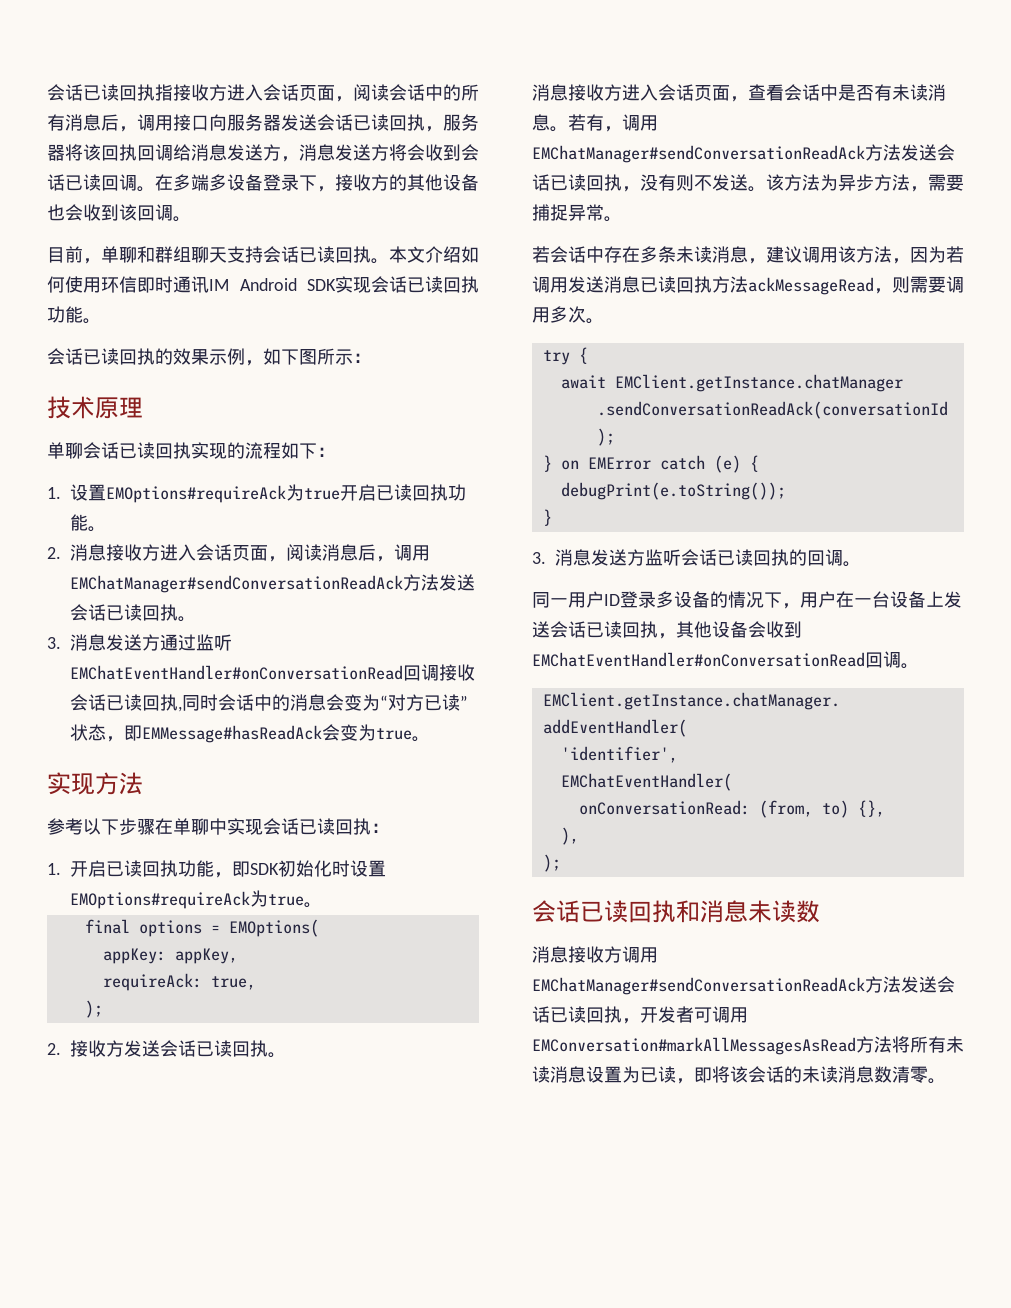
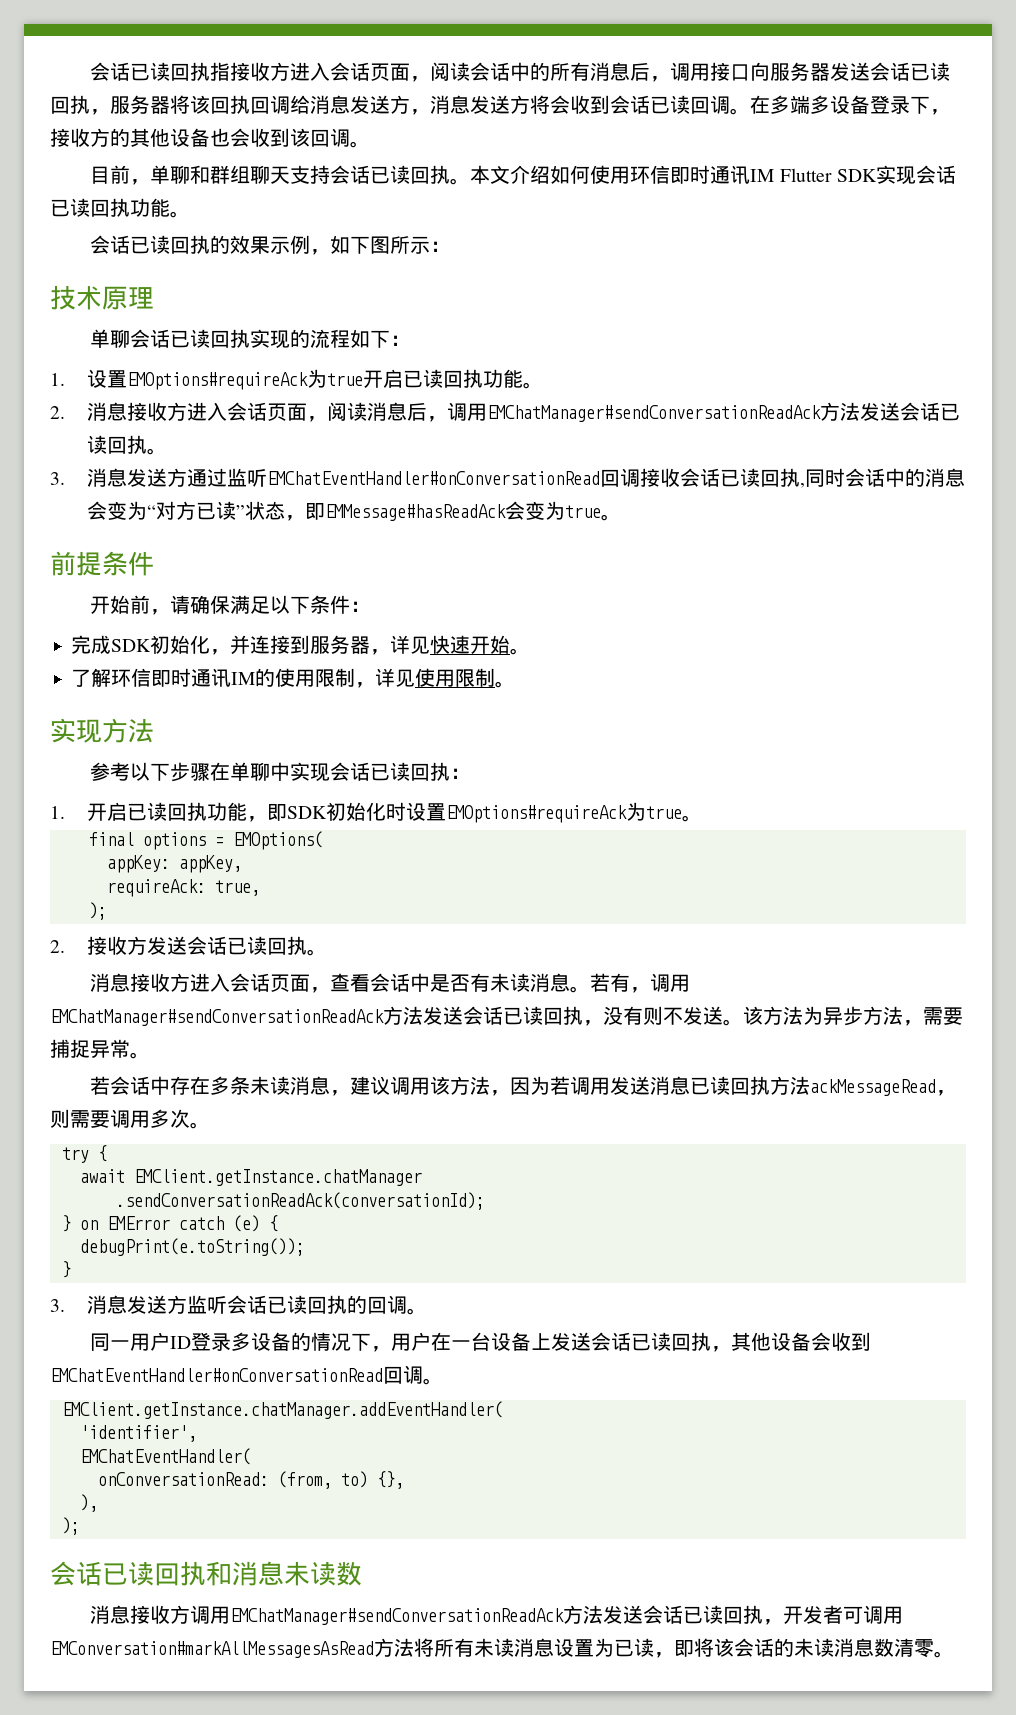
- 本文介绍如何使用环信即时通讯IM Android SDK实现会话已读回执功能。
+ 本文介绍如何使用环信即时通讯IM Flutter SDK实现会话已读回执功能。
+ 前提条件
+ 开始前，请确保满足以下条件：
+ 完成SDK初始化，并连接到服务器，详见快速开始。
+ 了解环信即时通讯IM的使用限制，详见使用限制。

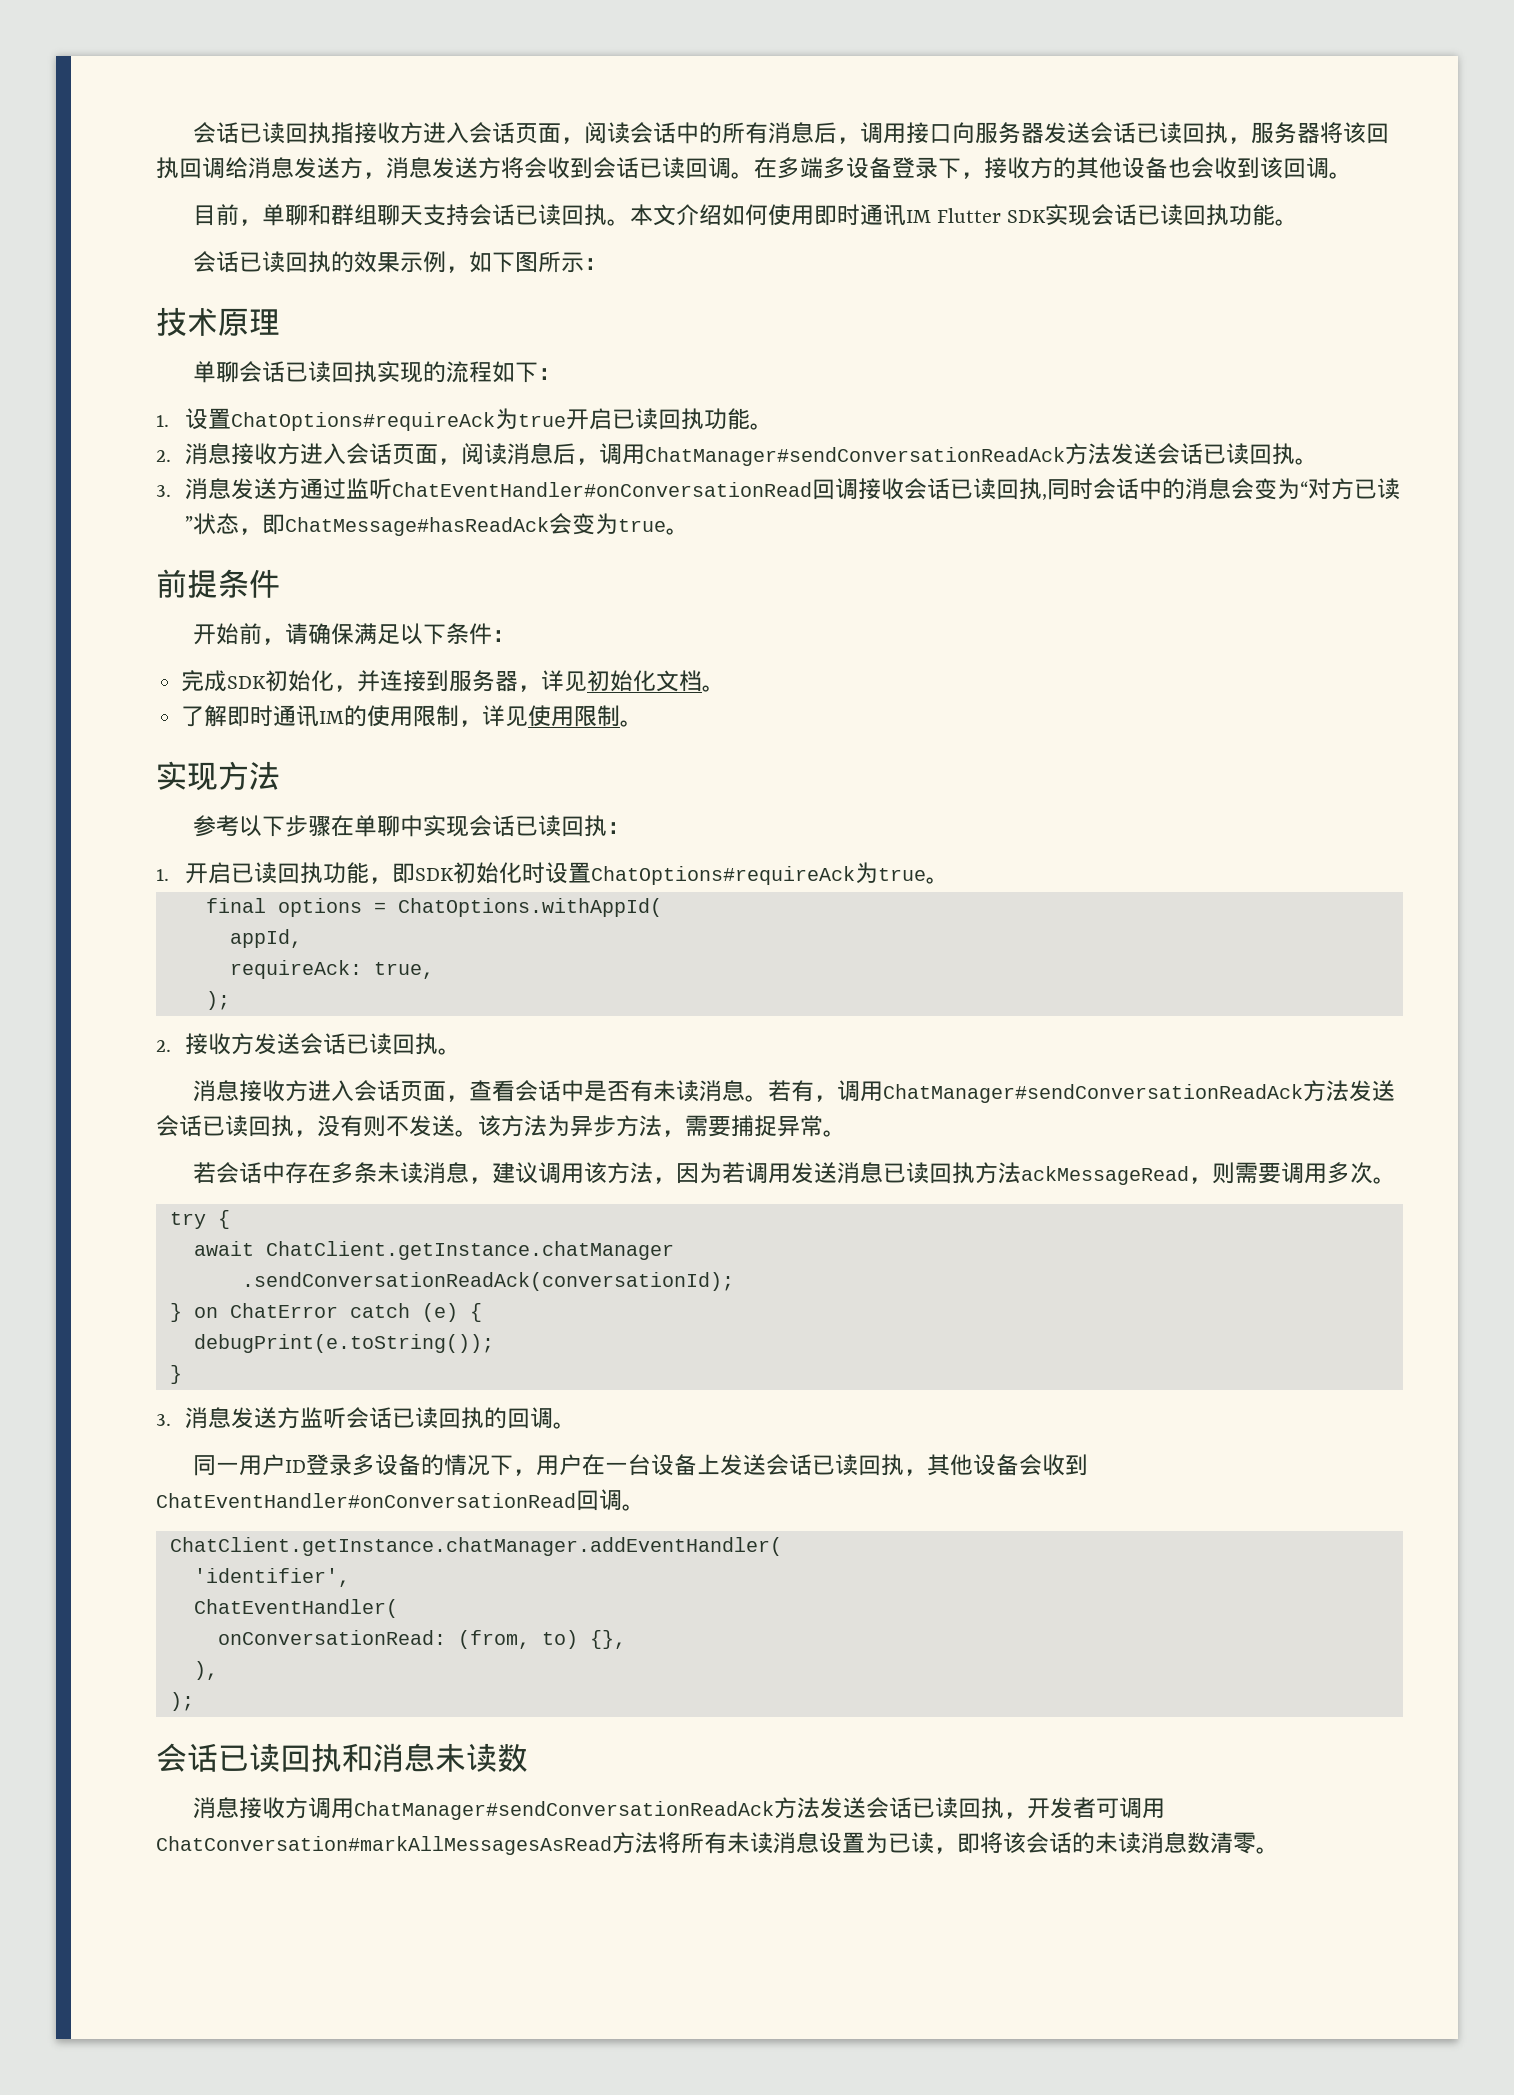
- 本文介绍如何使用环信即时通讯IM Flutter SDK实现会话已读回执功能。
+ 本文介绍如何使用即时通讯IM Flutter SDK实现会话已读回执功能。
- 1.设置EMOptions#requireAck为true开启已读回执功能。
+ 1.设置ChatOptions#requireAck为true开启已读回执功能。
- 2.消息接收方进入会话页面，阅读消息后，调用EMChatManager#sendConversationReadAck方法发送会话已读回执。
+ 2.消息接收方进入会话页面，阅读消息后，调用ChatManager#sendConversationReadAck方法发送会话已读回执。
- 3.消息发送方通过监听EMChatEventHandler#onConversationRead回调接收会话已读回执,同时会话中的消息会变为“对方已读”状态，即EMMessage#hasReadAck会变为true。
+ 3.消息发送方通过监听ChatEventHandler#onConversationRead回调接收会话已读回执,同时会话中的消息会变为“对方已读”状态，即ChatMessage#hasReadAck会变为true。
- 完成SDK初始化，并连接到服务器，详见快速开始。
+ 完成SDK初始化，并连接到服务器，详见初始化文档。
- 了解环信即时通讯IM的使用限制，详见使用限制。
+ 了解即时通讯IM的使用限制，详见使用限制。
- 1.开启已读回执功能，即SDK初始化时设置EMOptions#requireAck为true。
+ 1.开启已读回执功能，即SDK初始化时设置ChatOptions#requireAck为true。
- final options = EMOptions(
- appKey: appKey,
+ final options = ChatOptions.withAppId(
+ appId,
- 若有，调用EMChatManager#sendConversationReadAck方法发送会话已读回执，没有则不发送。
+ 若有，调用ChatManager#sendConversationReadAck方法发送会话已读回执，没有则不发送。
- await EMClient.getInstance.chatManager
+ await ChatClient.getInstance.chatManager
- } on EMError catch (e) {
+ } on ChatError catch (e) {
- 同一用户ID登录多设备的情况下，用户在一台设备上发送会话已读回执，其他设备会收到EMChatEventHandler#onConversationRead回调。
- EMClient.getInstance.chatManager.addEventHandler(
+ 同一用户ID登录多设备的情况下，用户在一台设备上发送会话已读回执，其他设备会收到ChatEventHandler#onConversationRead回调。
+ ChatClient.getInstance.chatManager.addEventHandler(
- EMChatEventHandler(
+ ChatEventHandler(
- 消息接收方调用EMChatManager#sendConversationReadAck方法发送会话已读回执，开发者可调用EMConversation#markAllMessagesAsRead方法将所有未读消息设置为已读，即将该会话的未读消息数清零。
+ 消息接收方调用ChatManager#sendConversationReadAck方法发送会话已读回执，开发者可调用ChatConversation#markAllMessagesAsRead方法将所有未读消息设置为已读，即将该会话的未读消息数清零。

